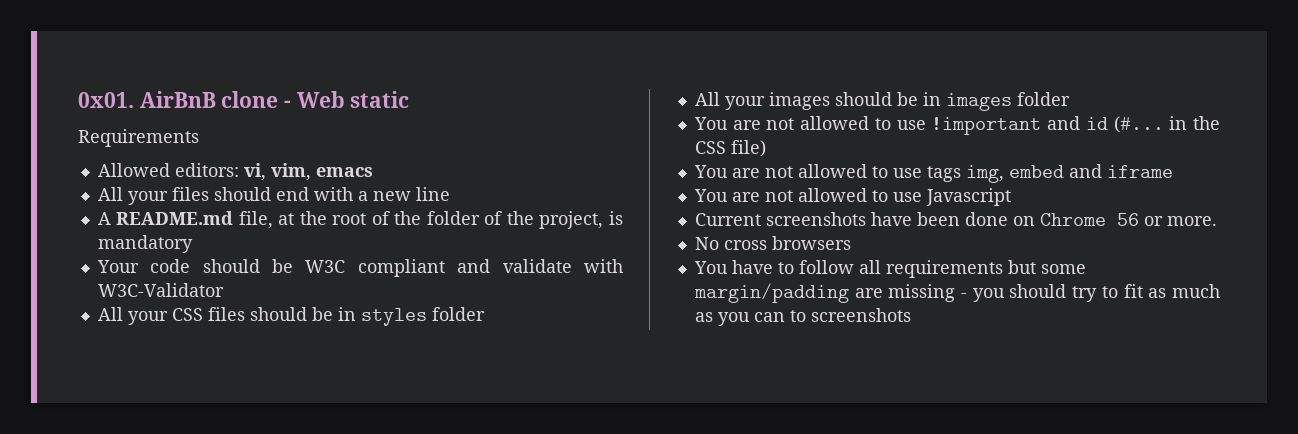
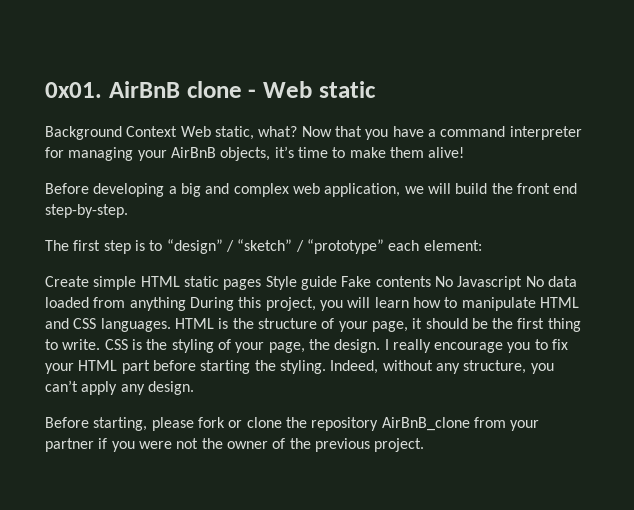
- Requirements
- Allowed editors: vi, vim, emacs
- All your files should end with a new line
- A README.md file, at the root of the folder of the project, is mandatory
- Your code should be W3C compliant and validate with W3C-Validator
- All your CSS files should be in styles folder
- All your images should be in images folder
- You are not allowed to use !important and id (#... in the CSS file)
- You are not allowed to use tags img, embed and iframe
- You are not allowed to use Javascript
- Current screenshots have been done on Chrome 56 or more.
- No cross browsers
- You have to follow all requirements but some margin/padding are missing - you should try to fit as much as you can to screenshots
+ Background Context Web static, what? Now that you have a command interpreter for managing your AirBnB objects, it’s time to make them alive!
+ Before developing a big and complex web application, we will build the front end step-by-step.
+ The first step is to “design” / “sketch” / “prototype” each element:
+ Create simple HTML static pages Style guide Fake contents No Javascript No data loaded from anything During this project, you will learn how to manipulate HTML and CSS languages. HTML is the structure of your page, it should be the first thing to write. CSS is the styling of your page, the design. I really encourage you to fix your HTML part before starting the styling. Indeed, without any structure, you can’t apply any design.
+ Before starting, please fork or clone the repository AirBnB_clone from your partner if you were not the owner of the previous project.

